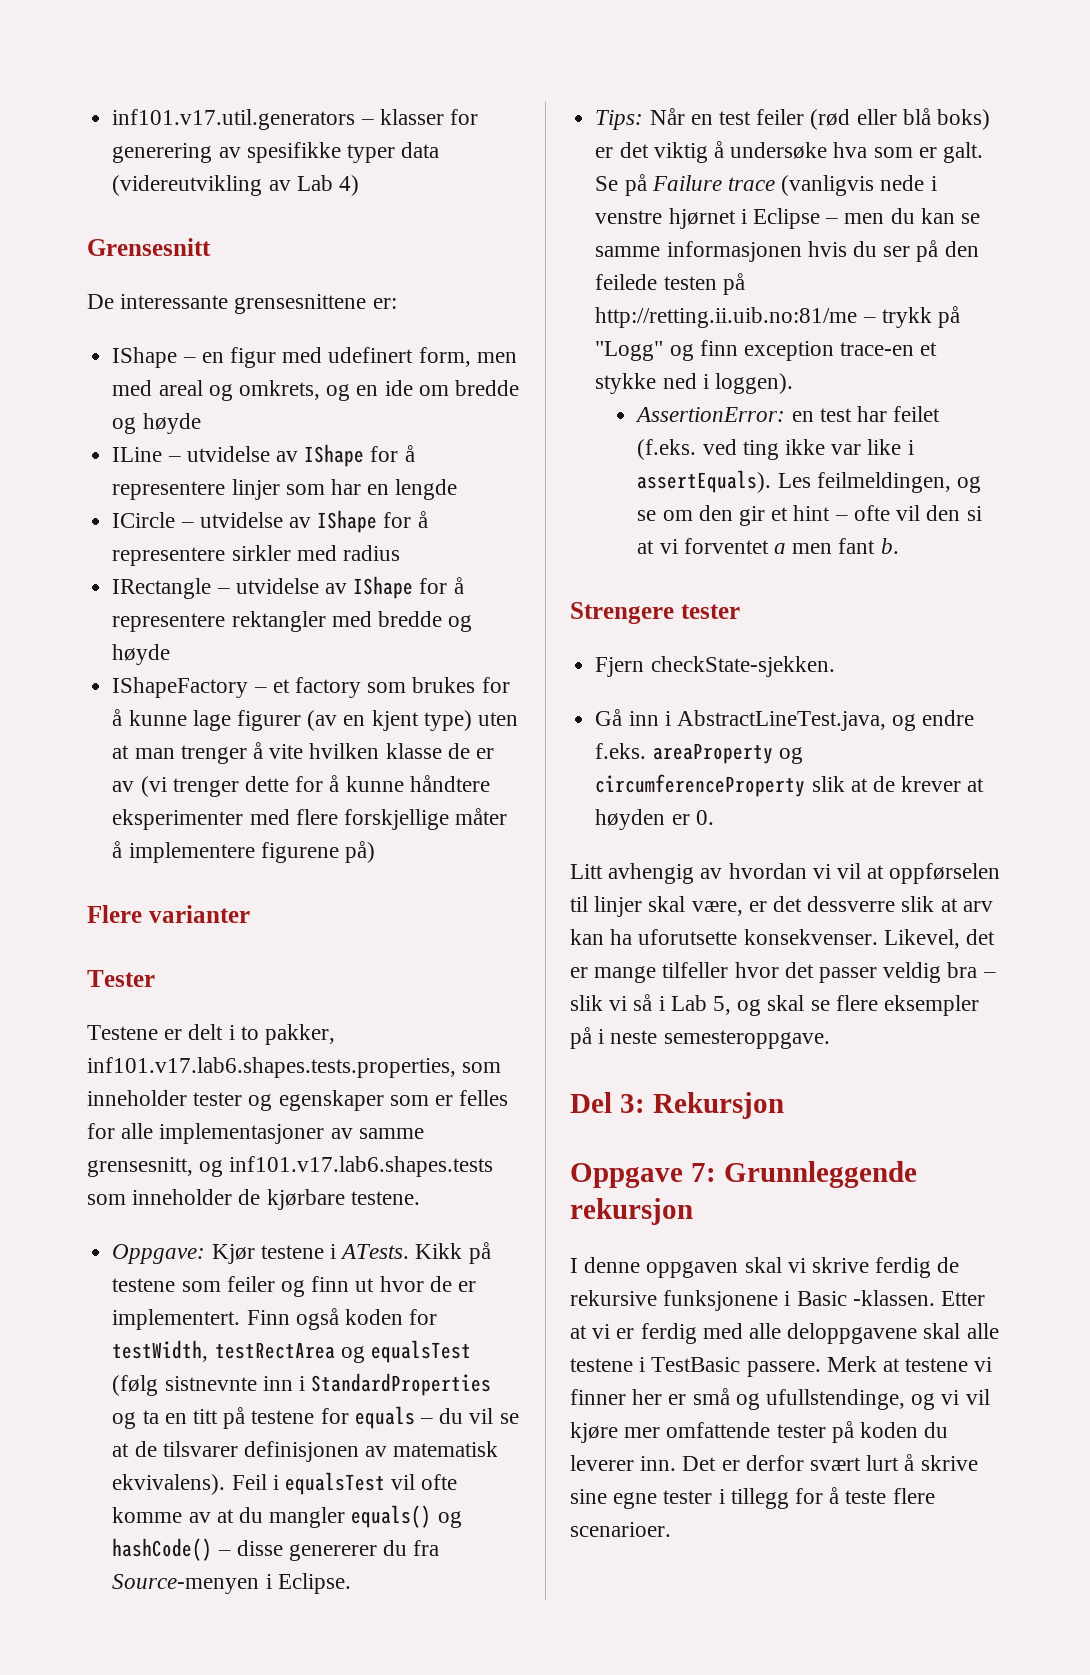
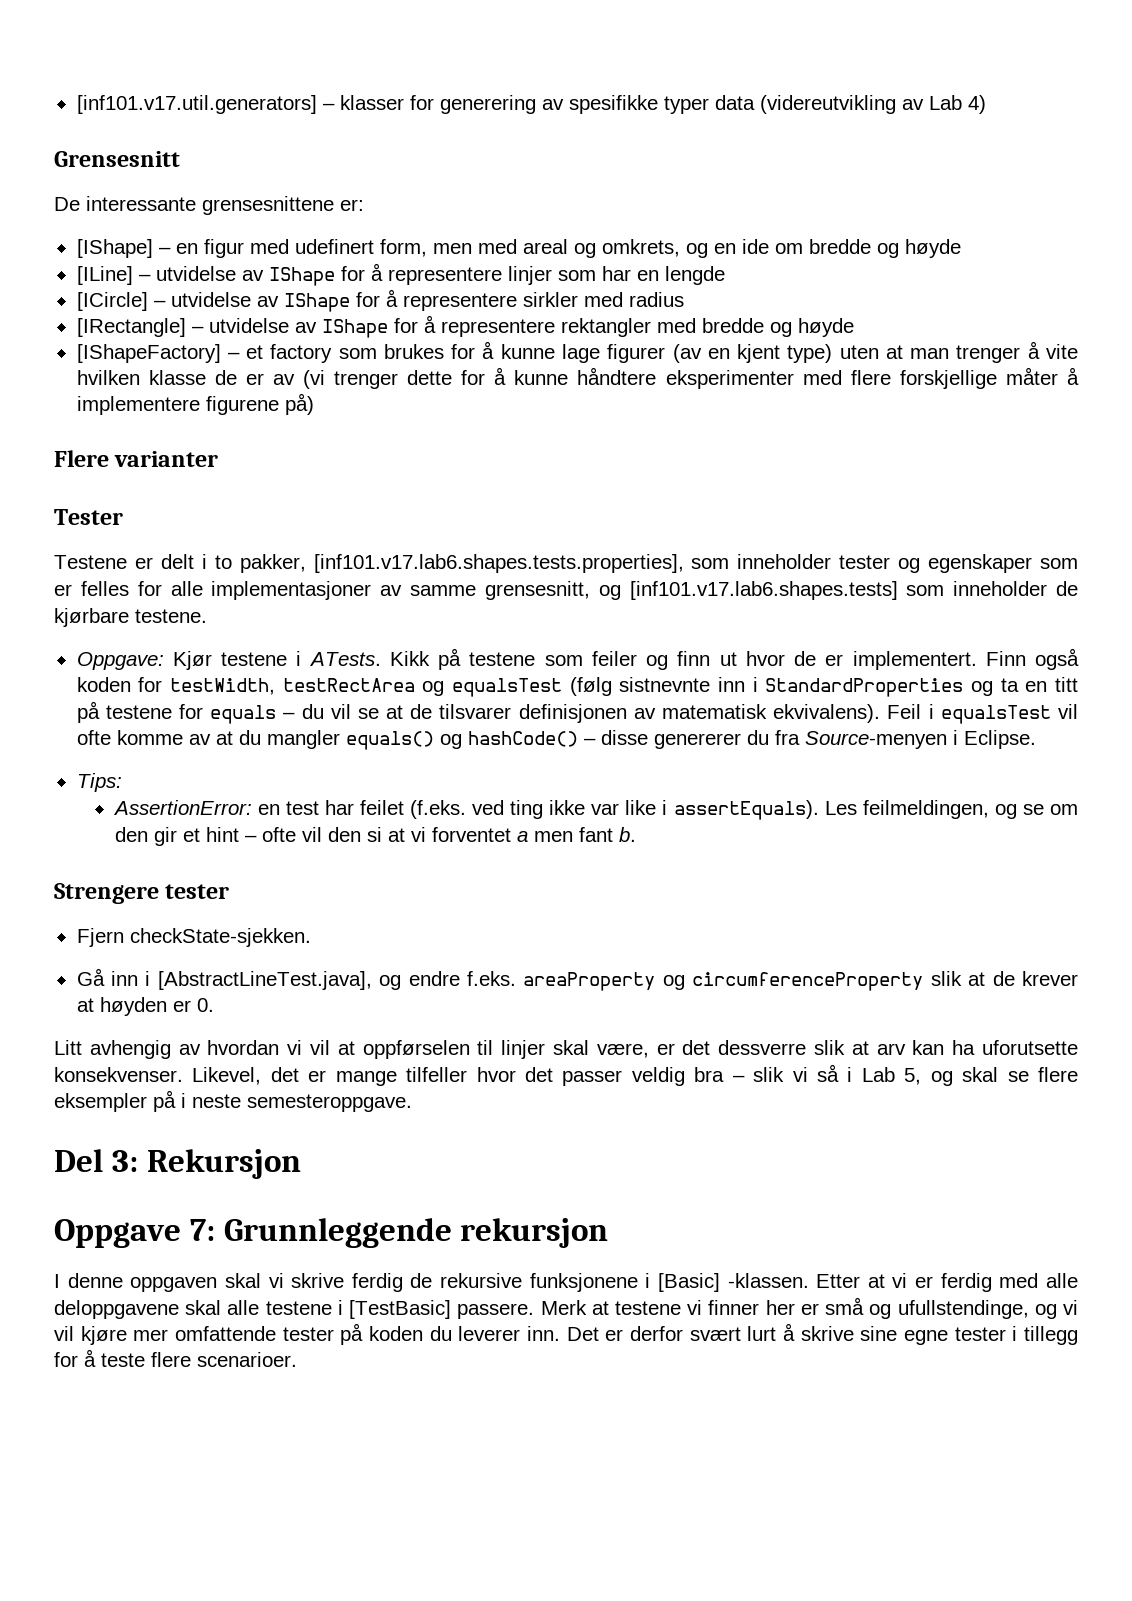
- inf101.v17.util.generators – klasser for generering av spesifikke typer data (videreutvikling av Lab 4)
+ [inf101.v17.util.generators] – klasser for generering av spesifikke typer data (videreutvikling av Lab 4)
- IShape – en figur med udefinert form, men med areal og omkrets, og en ide om bredde og høyde
+ [IShape] – en figur med udefinert form, men med areal og omkrets, og en ide om bredde og høyde
- ILine – utvidelse av IShape for å representere linjer som har en lengde
+ [ILine] – utvidelse av IShape for å representere linjer som har en lengde
- ICircle – utvidelse av IShape for å representere sirkler med radius
+ [ICircle] – utvidelse av IShape for å representere sirkler med radius
- IRectangle – utvidelse av IShape for å representere rektangler med bredde og høyde
+ [IRectangle] – utvidelse av IShape for å representere rektangler med bredde og høyde
- IShapeFactory – et factory som brukes for å kunne lage figurer (av en kjent type) uten at man trenger å vite hvilken klasse de er av (vi trenger dette for å kunne håndtere eksperimenter med flere forskjellige måter å implementere figurene på)
+ [IShapeFactory] – et factory som brukes for å kunne lage figurer (av en kjent type) uten at man trenger å vite hvilken klasse de er av (vi trenger dette for å kunne håndtere eksperimenter med flere forskjellige måter å implementere figurene på)
- Testene er delt i to pakker, inf101.v17.lab6.shapes.tests.properties, som inneholder tester og egenskaper som er felles for alle implementasjoner av samme grensesnitt, og inf101.v17.lab6.shapes.tests som inneholder de kjørbare testene.
+ Testene er delt i to pakker, [inf101.v17.lab6.shapes.tests.properties], som inneholder tester og egenskaper som er felles for alle implementasjoner av samme grensesnitt, og [inf101.v17.lab6.shapes.tests] som inneholder de kjørbare testene.
- Tips: Når en test feiler (rød eller blå boks) er det viktig å undersøke hva som er galt. Se på Failure trace (vanligvis nede i venstre hjørnet i Eclipse – men du kan se samme informasjonen hvis du ser på den feilede testen på http://retting.ii.uib.no:81/me – trykk på "Logg" og finn exception trace-en et stykke ned i loggen).
+ Tips:
- Gå inn i AbstractLineTest.java, og endre f.eks. areaProperty og circumferenceProperty slik at de krever at høyden er 0.
+ Gå inn i [AbstractLineTest.java], og endre f.eks. areaProperty og circumferenceProperty slik at de krever at høyden er 0.
- I denne oppgaven skal vi skrive ferdig de rekursive funksjonene i Basic -klassen.
+ I denne oppgaven skal vi skrive ferdig de rekursive funksjonene i [Basic] -klassen.
- Etter at vi er ferdig med alle deloppgavene skal alle testene i TestBasic passere.
+ Etter at vi er ferdig med alle deloppgavene skal alle testene i [TestBasic] passere.

